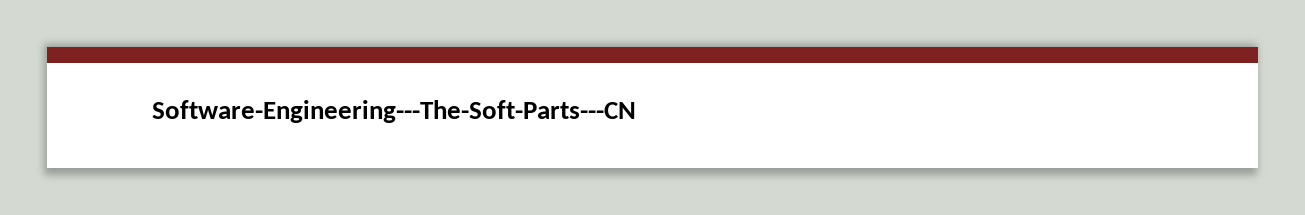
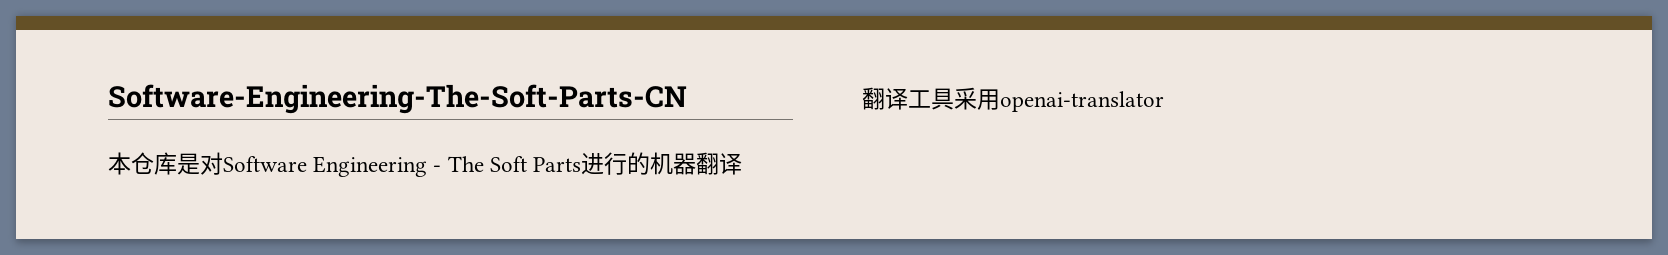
- Software-Engineering---The-Soft-Parts---CN
+ Software-Engineering-The-Soft-Parts-CN
+ 本仓库是对Software Engineering - The Soft Parts进行的机器翻译
+ 翻译工具采用openai-translator

